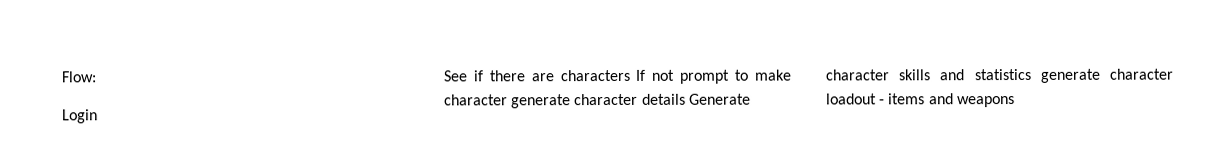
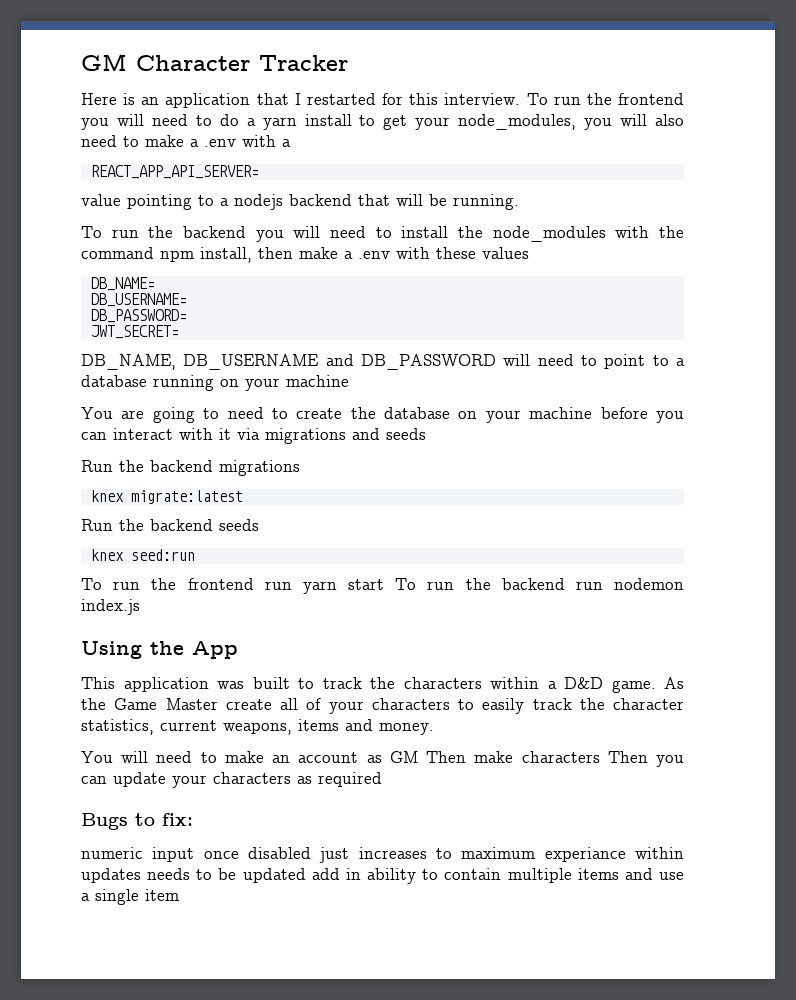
- Flow:
- Login
- See if there are characters If not prompt to make character generate character details Generate character skills and statistics generate character loadout - items and weapons
+ GM Character Tracker
+ Here is an application that I restarted for this interview. To run the frontend you will need to do a yarn install to get your node_modules, you will also need to make a .env with a
+ REACT_APP_API_SERVER=
+ value pointing to a nodejs backend that will be running.
+ To run the backend you will need to install the node_modules with the command npm install, then make a .env with these values
+ DB_NAME=
+ DB_USERNAME=
+ DB_PASSWORD=
+ JWT_SECRET=
+ DB_NAME, DB_USERNAME and DB_PASSWORD will need to point to a database running on your machine
+ You are going to need to create the database on your machine before you can interact with it via migrations and seeds
+ Run the backend migrations
+ knex migrate:latest
+ Run the backend seeds
+ knex seed:run
+ To run the frontend run yarn start To run the backend run nodemon index.js
+ Using the App
+ This application was built to track the characters within a D&D game. As the Game Master create all of your characters to easily track the character statistics, current weapons, items and money.
+ You will need to make an account as GM Then make characters Then you can update your characters as required
+ Bugs to fix:
+ numeric input once disabled just increases to maximum experiance within updates needs to be updated add in ability to contain multiple items and use a single item

